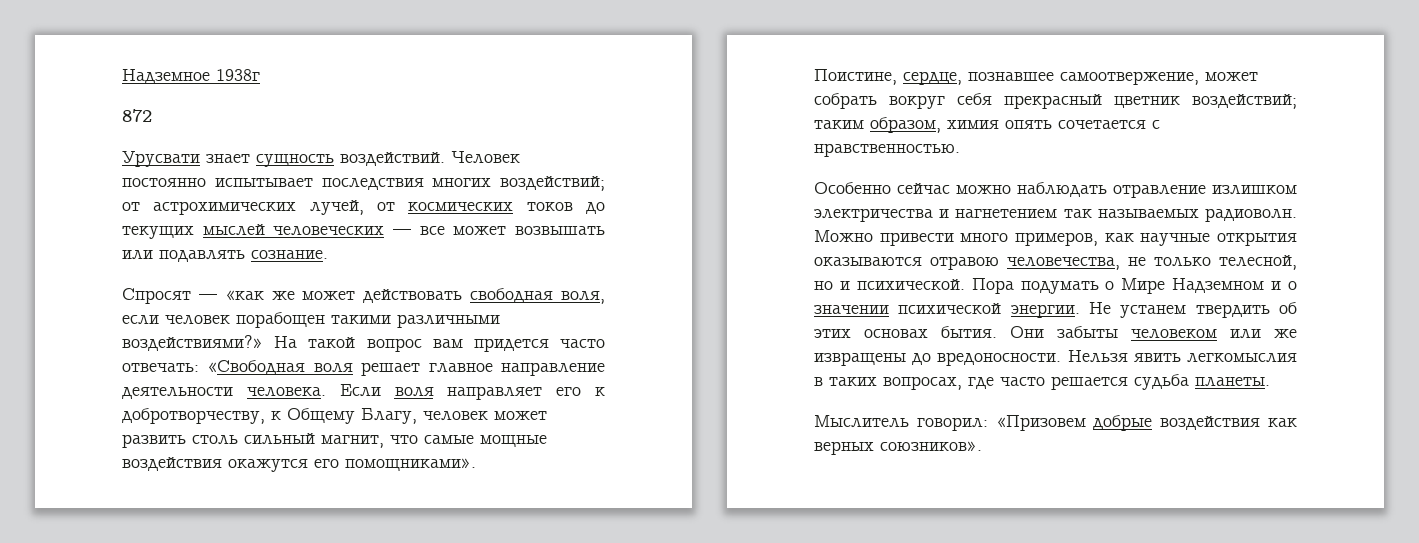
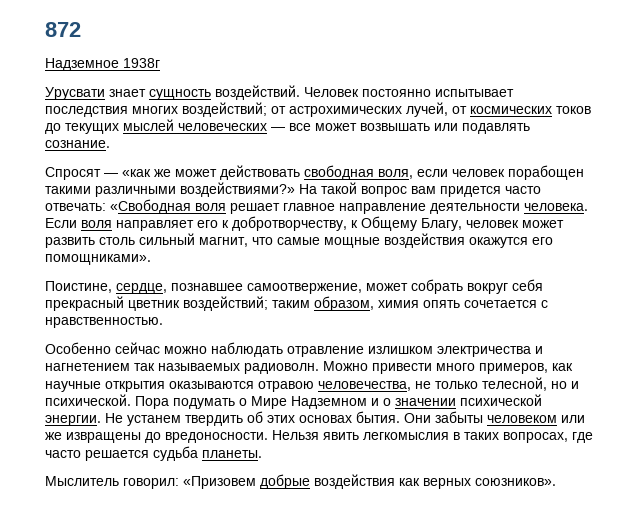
+ 872
- 872

